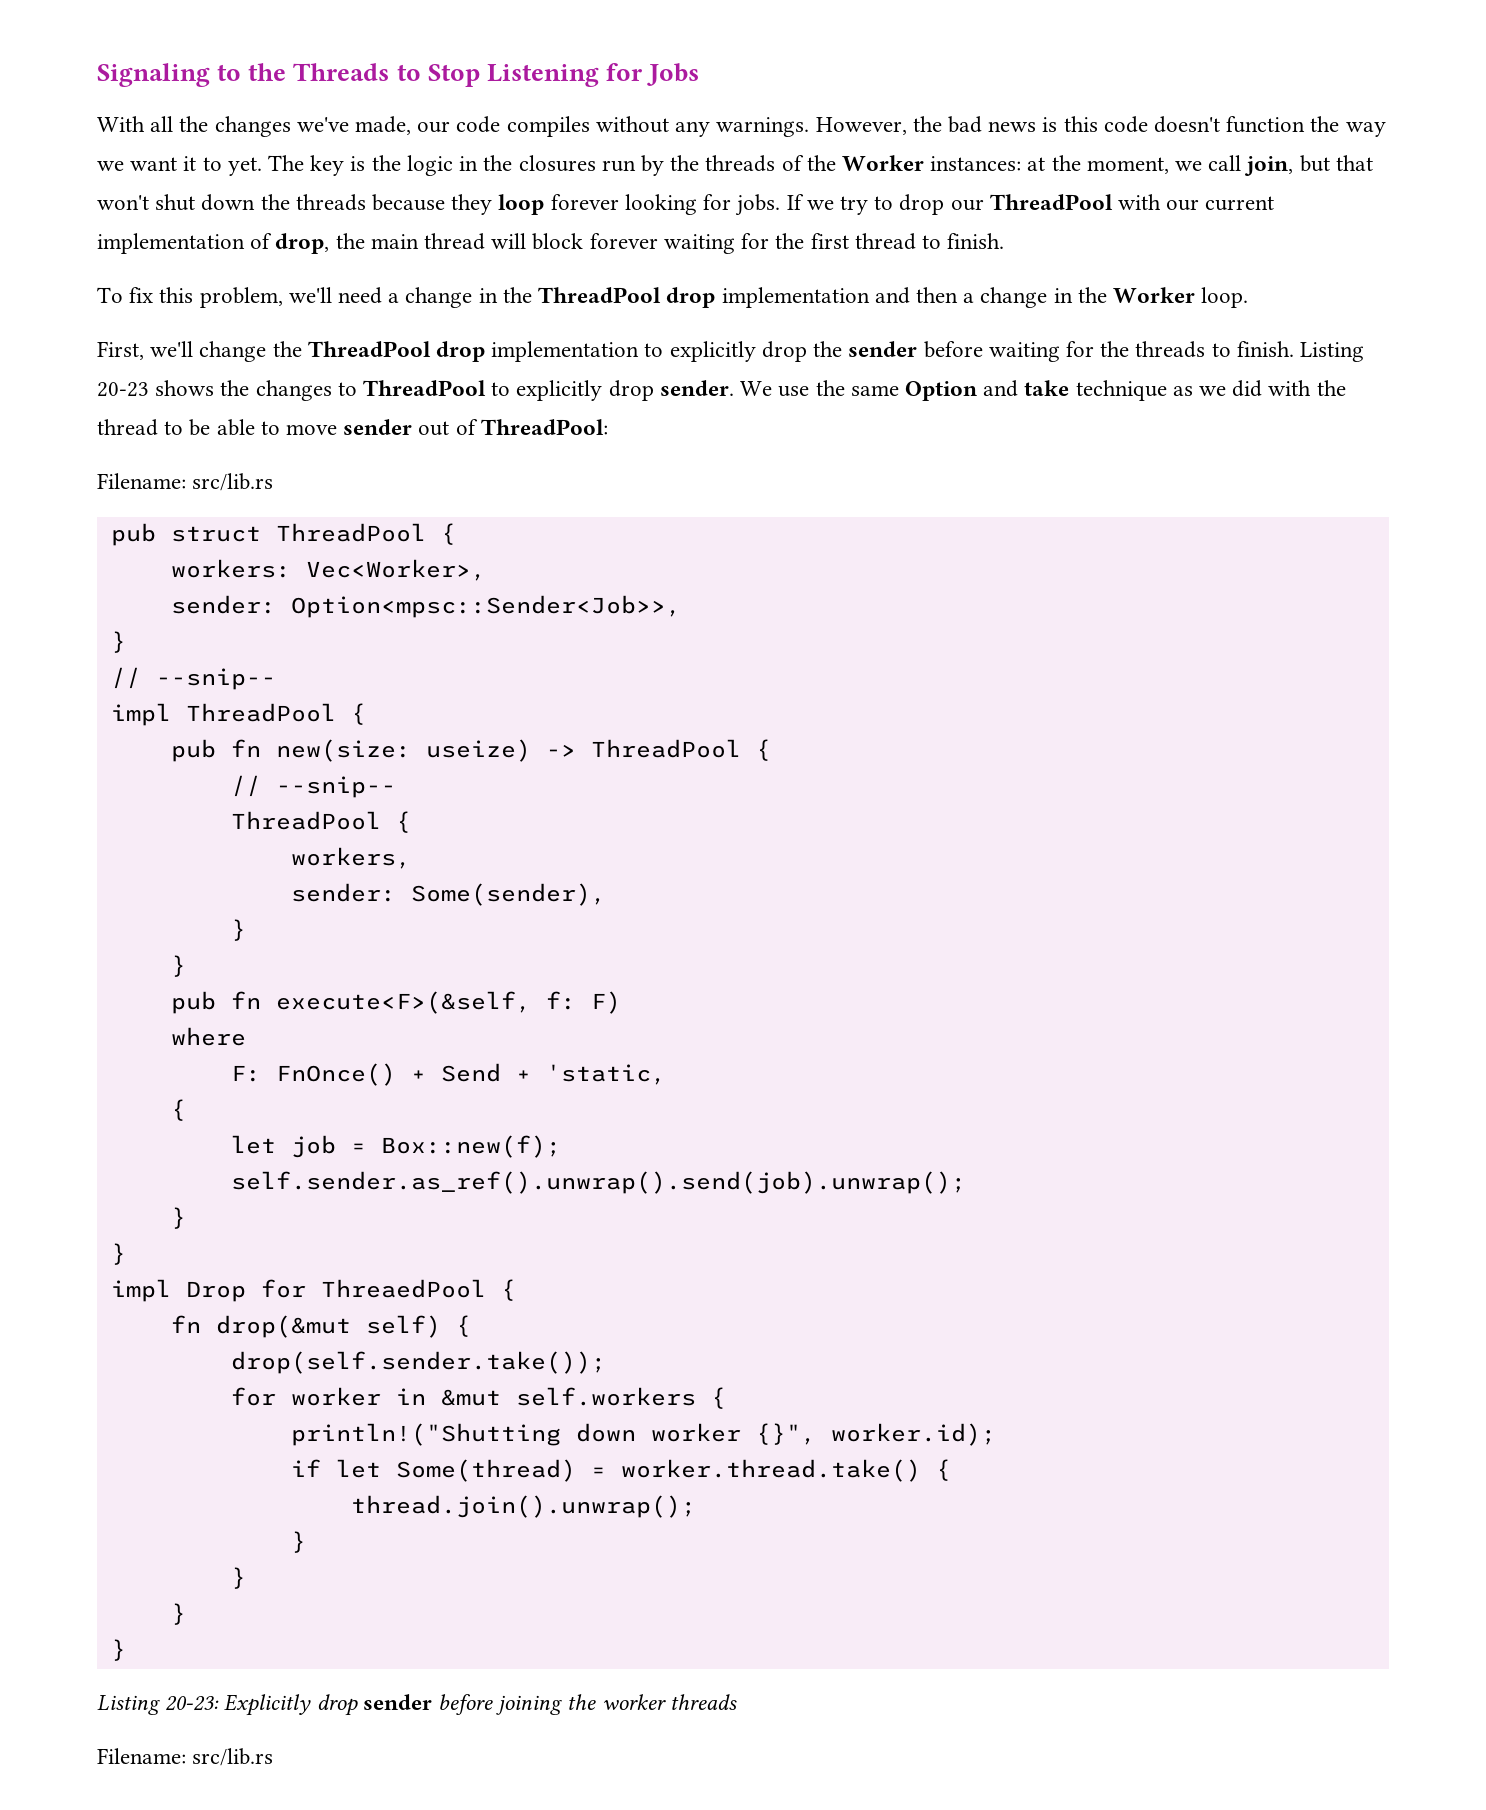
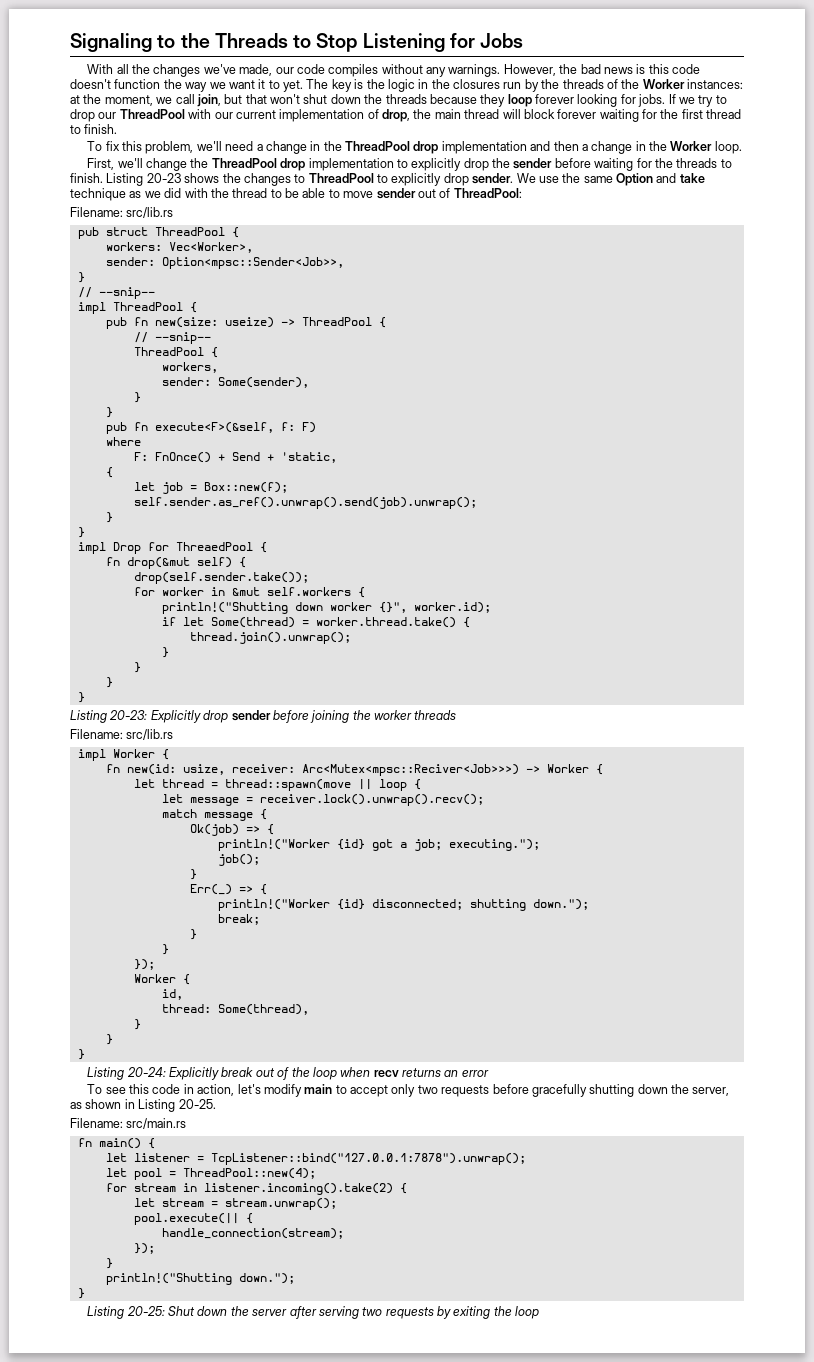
+ impl Worker {
+ fn new(id: usize, receiver: Arc<Mutex<mpsc::Reciver<Job>>>) -> Worker {
+ let thread = thread::spawn(move || loop {
+ let message = receiver.lock().unwrap().recv();
+ match message {
+ Ok(job) => {
+ println!("Worker {id} got a job; executing.");
+ job();
+ }
+ Err(_) => {
+ println!("Worker {id} disconnected; shutting down.");
+ break;
+ }
+ }
+ });
+ Worker {
+ id,
+ thread: Some(thread),
+ }
+ }
+ }
+ Listing 20-24: Explicitly break out of the loop when recv returns an error
+ To see this code in action, let's modify main to accept only two requests before gracefully shutting down the server, as shown in Listing 20-25.
+ Filename: src/main.rs
+ fn main() {
+ let listener = TcpListener::bind("127.0.0.1:7878").unwrap();
+ let pool = ThreadPool::new(4);
+ for stream in listener.incoming().take(2) {
+ let stream = stream.unwrap();
+ pool.execute(|| {
+ handle_connection(stream);
+ });
+ }
+ println!("Shutting down.");
+ }
+ Listing 20-25: Shut down the server after serving two requests by exiting the loop

